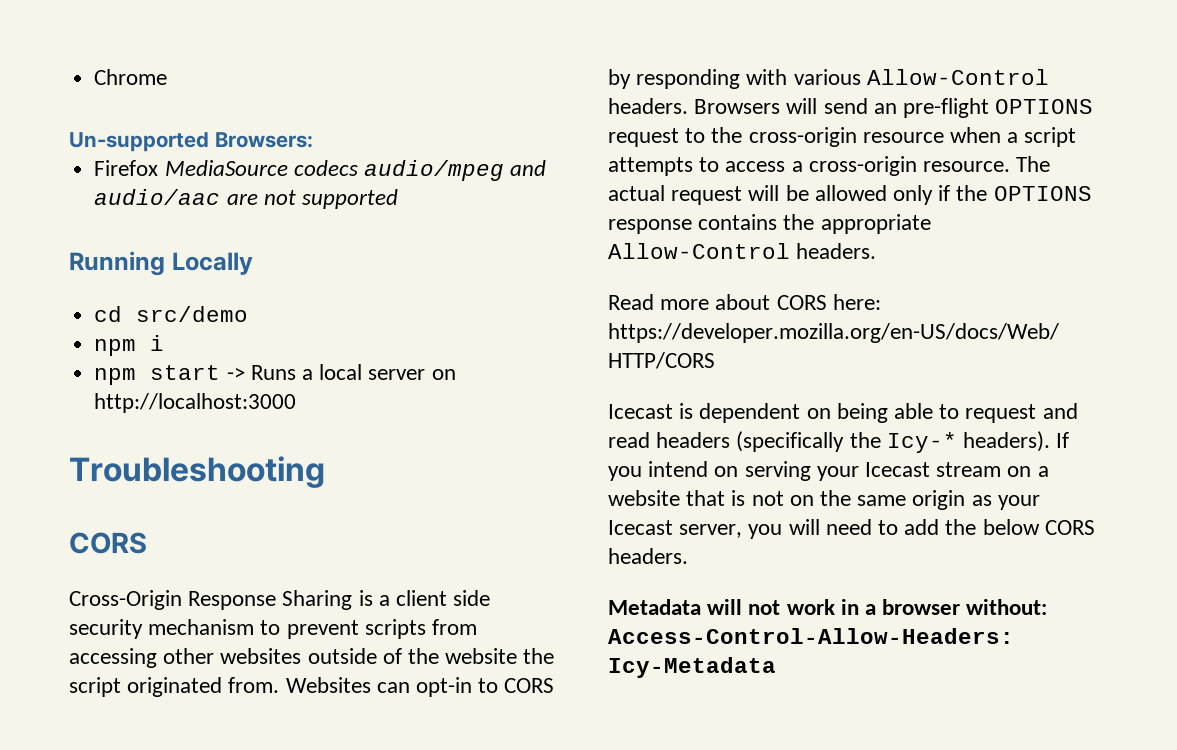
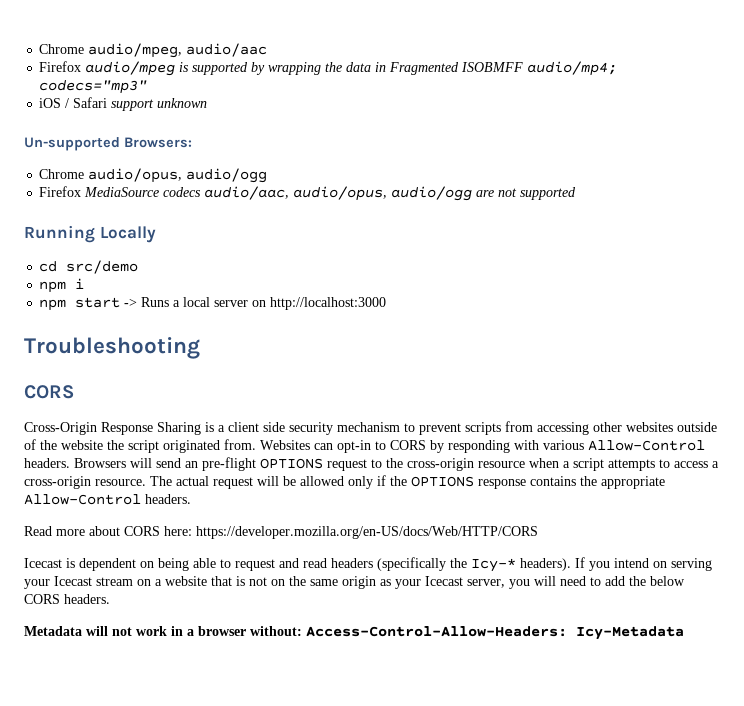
- Chrome
+ Chrome audio/mpeg, audio/aac
+ Firefox audio/mpeg is supported by wrapping the data in Fragmented ISOBMFF audio/mp4; codecs="mp3"
+ iOS / Safari support unknown
+ Chrome audio/opus, audio/ogg
- Firefox MediaSource codecs audio/mpeg and audio/aac are not supported
+ Firefox MediaSource codecs audio/aac, audio/opus, audio/ogg are not supported

